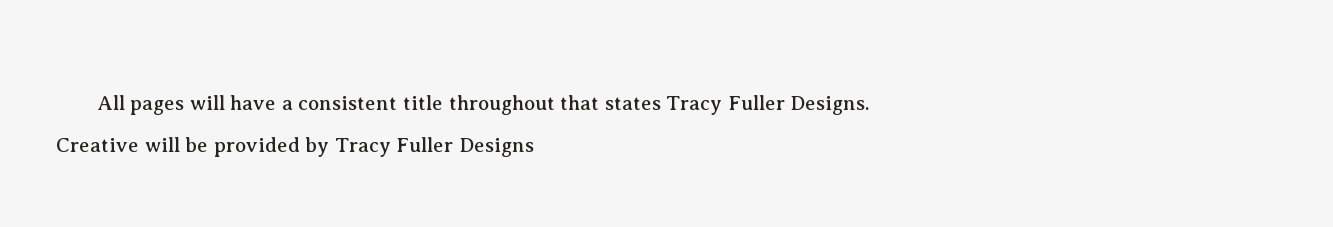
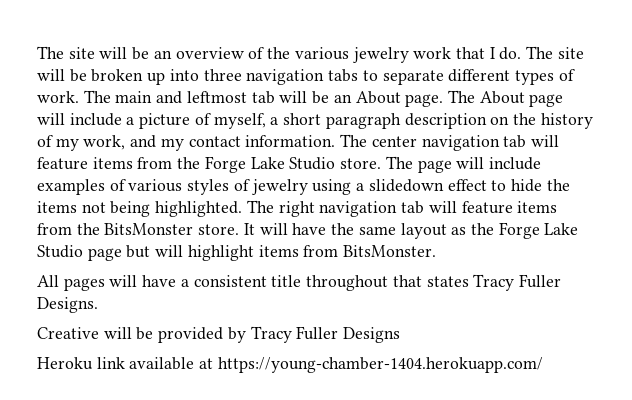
+ The site will be an overview of the various jewelry work that I do. The site will be broken up into three navigation tabs to separate different types of work. The main and leftmost tab will be an About page. The About page will include a picture of myself, a short paragraph description on the history of my work, and my contact information. The center navigation tab will feature items from the Forge Lake Studio store. The page will include examples of various styles of jewelry using a slidedown effect to hide the items not being highlighted. The right navigation tab will feature items from the BitsMonster store. It will have the same layout as the Forge Lake Studio page but will highlight items from BitsMonster.
+ Heroku link available at https://young-chamber-1404.herokuapp.com/

